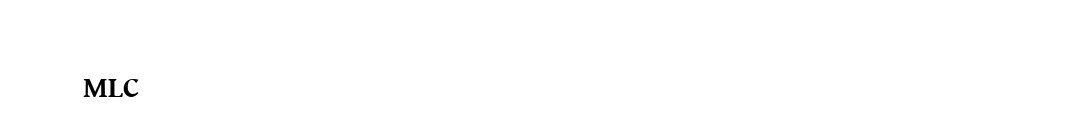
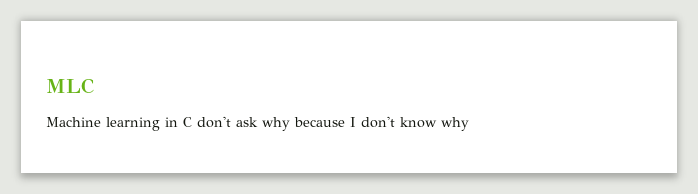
+ Machine learning in C don't ask why because I don't know why

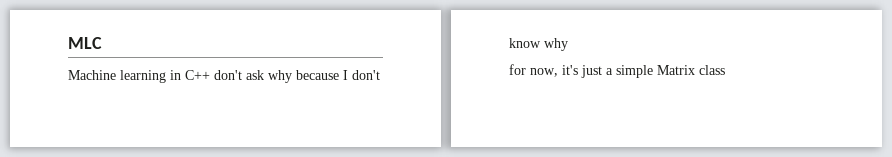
- Machine learning in C don't ask why because I don't know why
+ Machine learning in C++ don't ask why because I don't know why
+ for now, it's just a simple Matrix class

